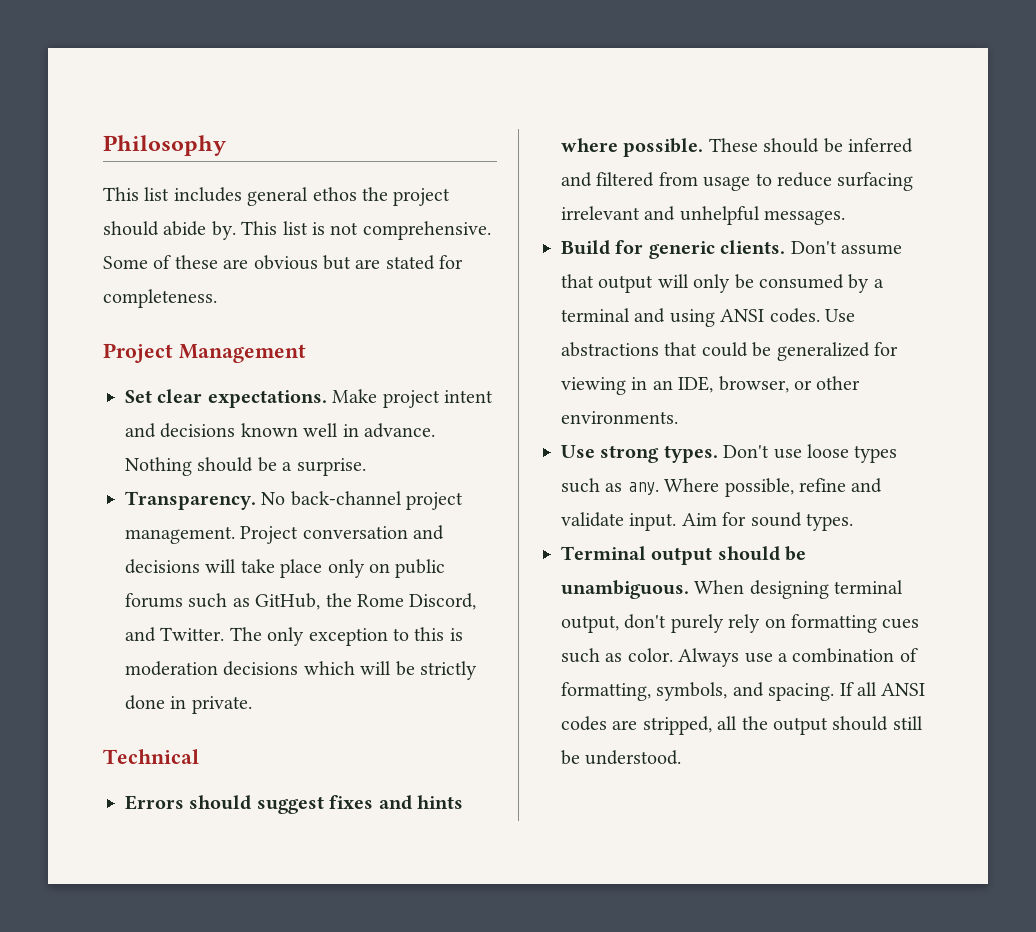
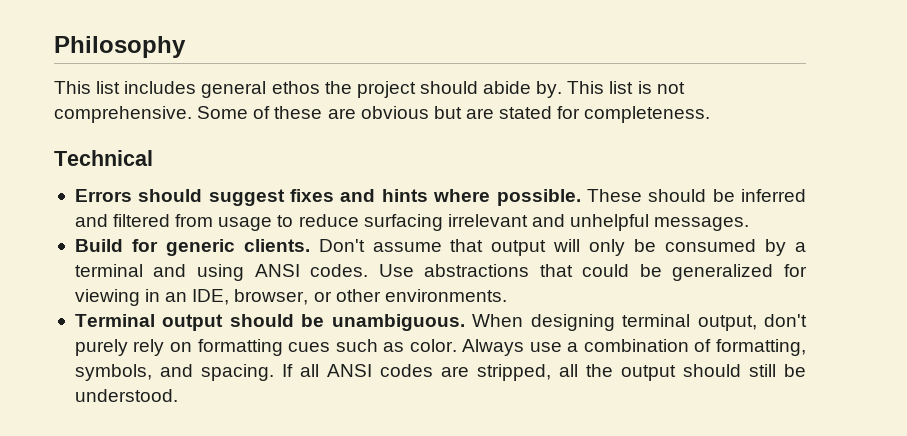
- Project Management
- Set clear expectations. Make project intent and decisions known well in advance. Nothing should be a surprise.
- Transparency. No back-channel project management. Project conversation and decisions will take place only on public forums such as GitHub, the Rome Discord, and Twitter. The only exception to this is moderation decisions which will be strictly done in private.
- Use strong types. Don't use loose types such as any. Where possible, refine and validate input. Aim for sound types.

